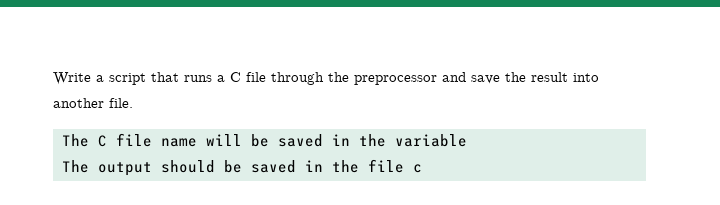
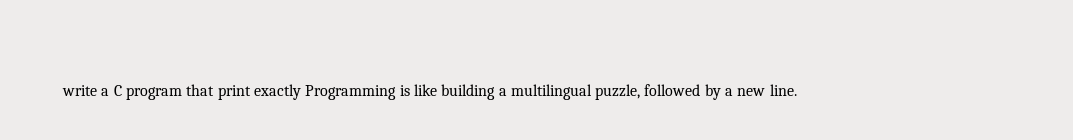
- Write a script that runs a C file through the preprocessor and save the result into another file.
- The C file name will be saved in the variable
- The output should be saved in the file c
+ write a C program that print exactly Programming is like building a multilingual puzzle, followed by a new line.

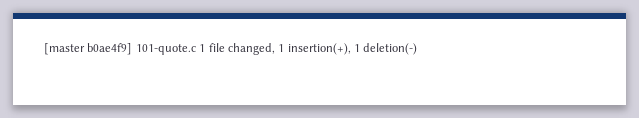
- write a C program that print exactly Programming is like building a multilingual puzzle, followed by a new line.
+ [master b0ae4f9] 101-quote.c 1 file changed, 1 insertion(+), 1 deletion(-)

